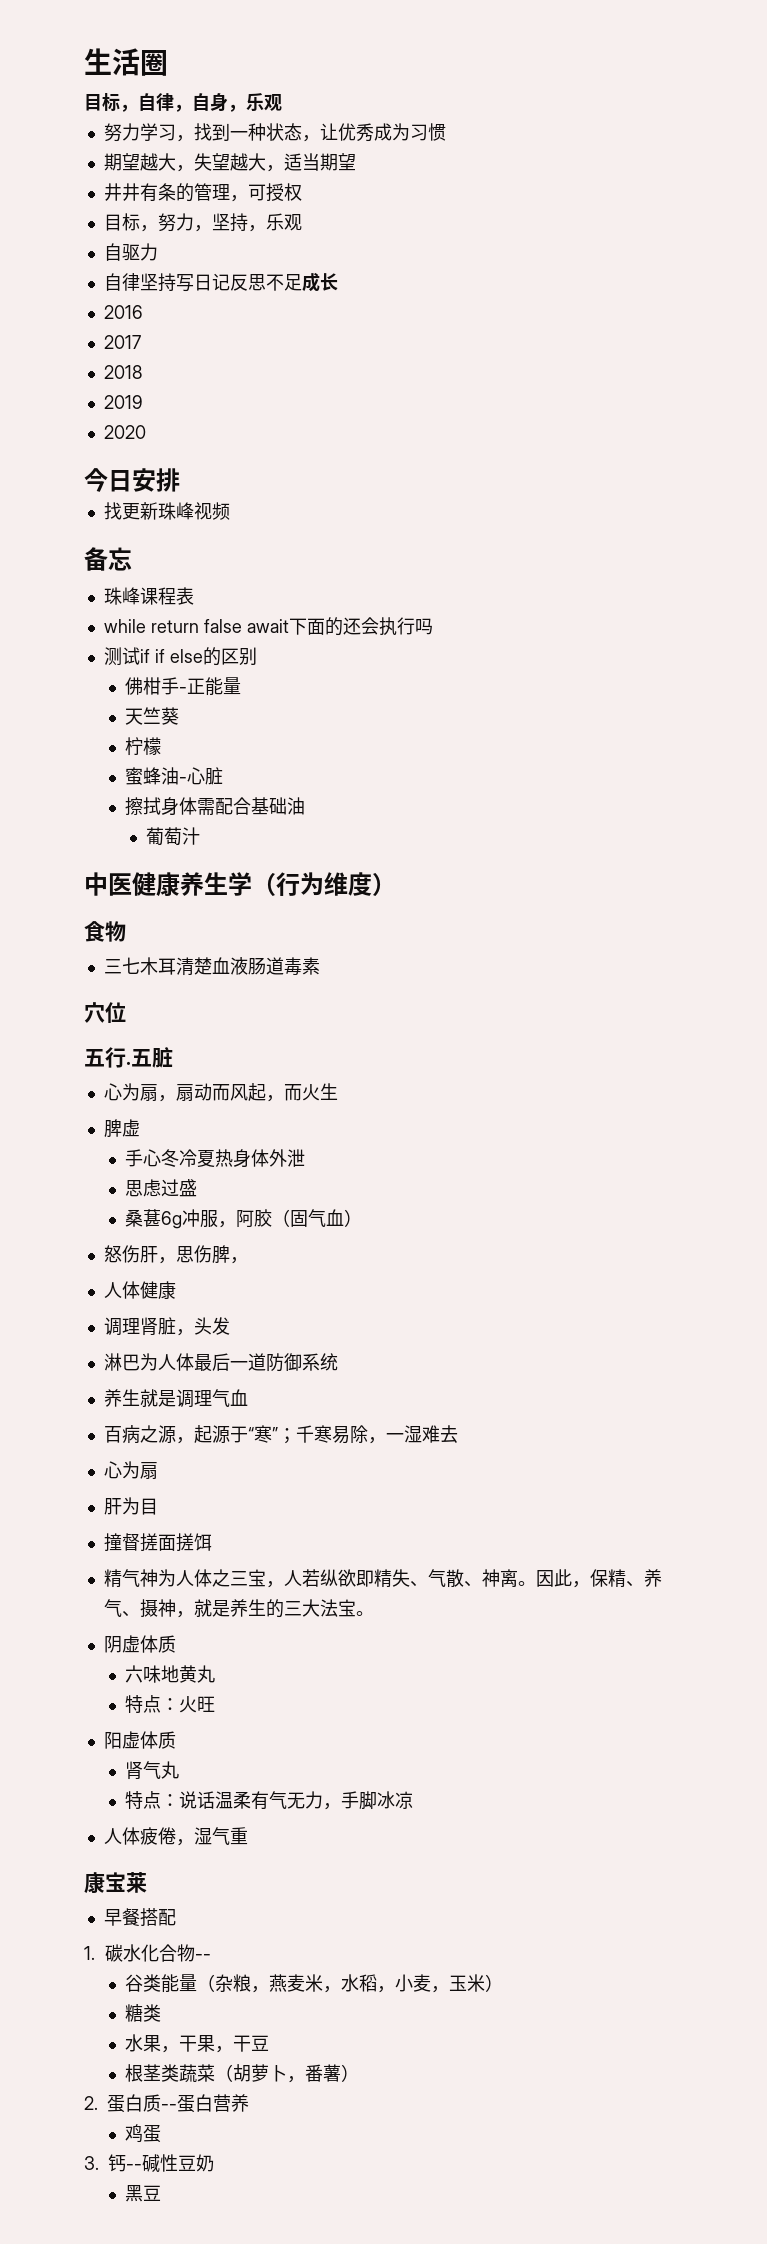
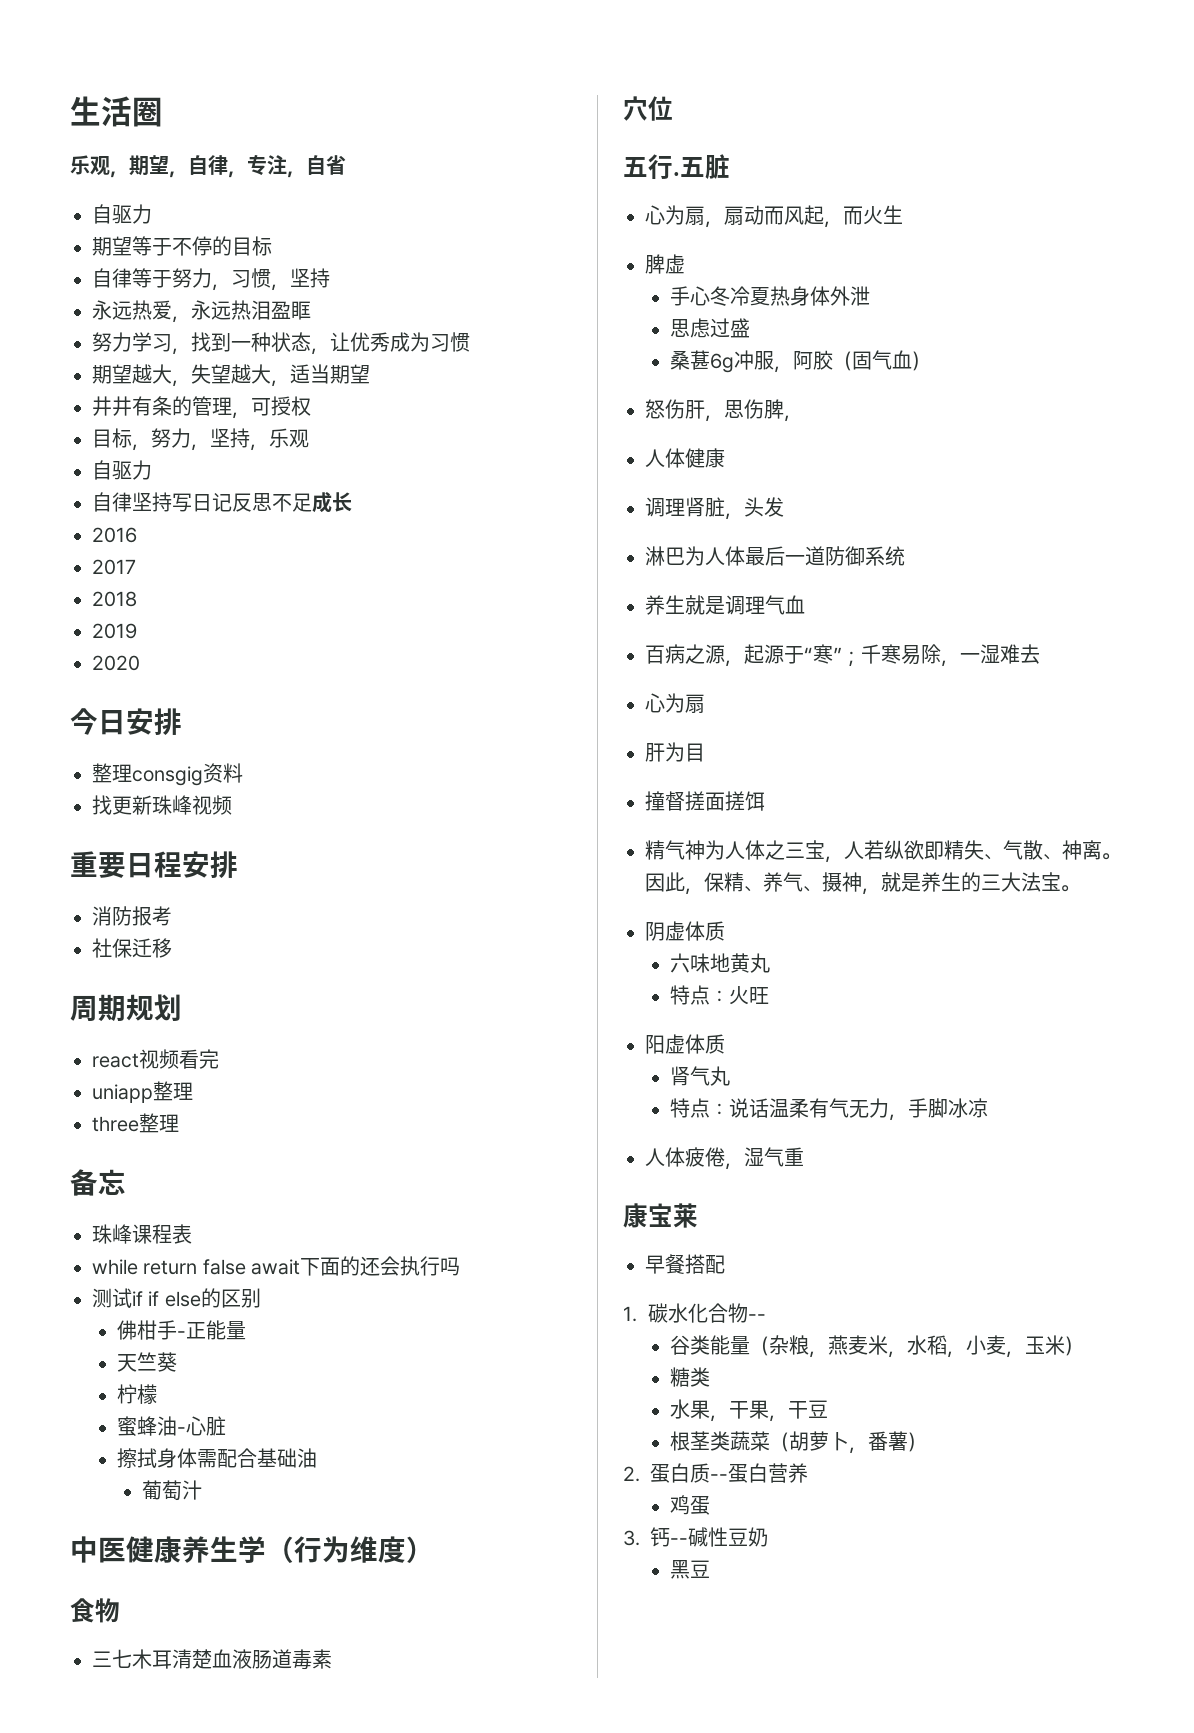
- 目标，自律，自身，乐观
+ 乐观，期望，自律，专注，自省
+ 自驱力
+ 期望等于不停的目标
+ 自律等于努力，习惯，坚持
+ 永远热爱，永远热泪盈眶
+ 整理consgig资料
+ 重要日程安排
+ 消防报考
+ 社保迁移
+ 周期规划
+ react视频看完
+ uniapp整理
+ three整理

